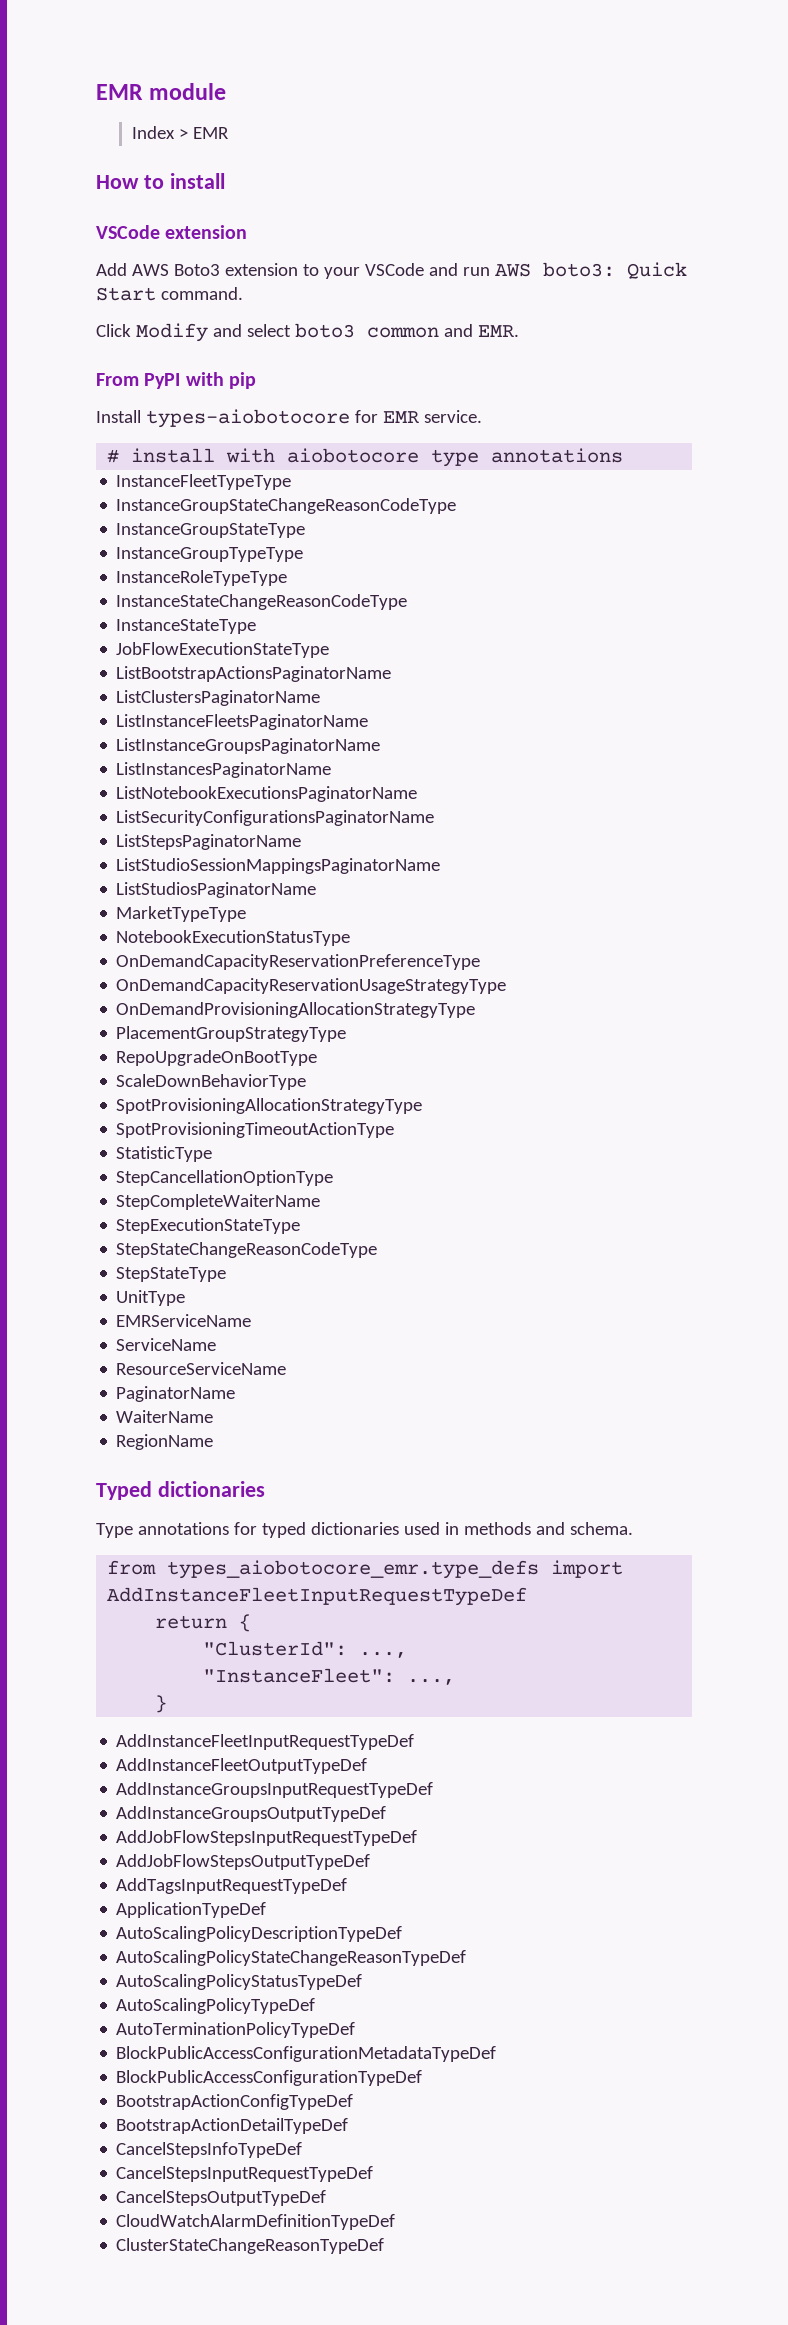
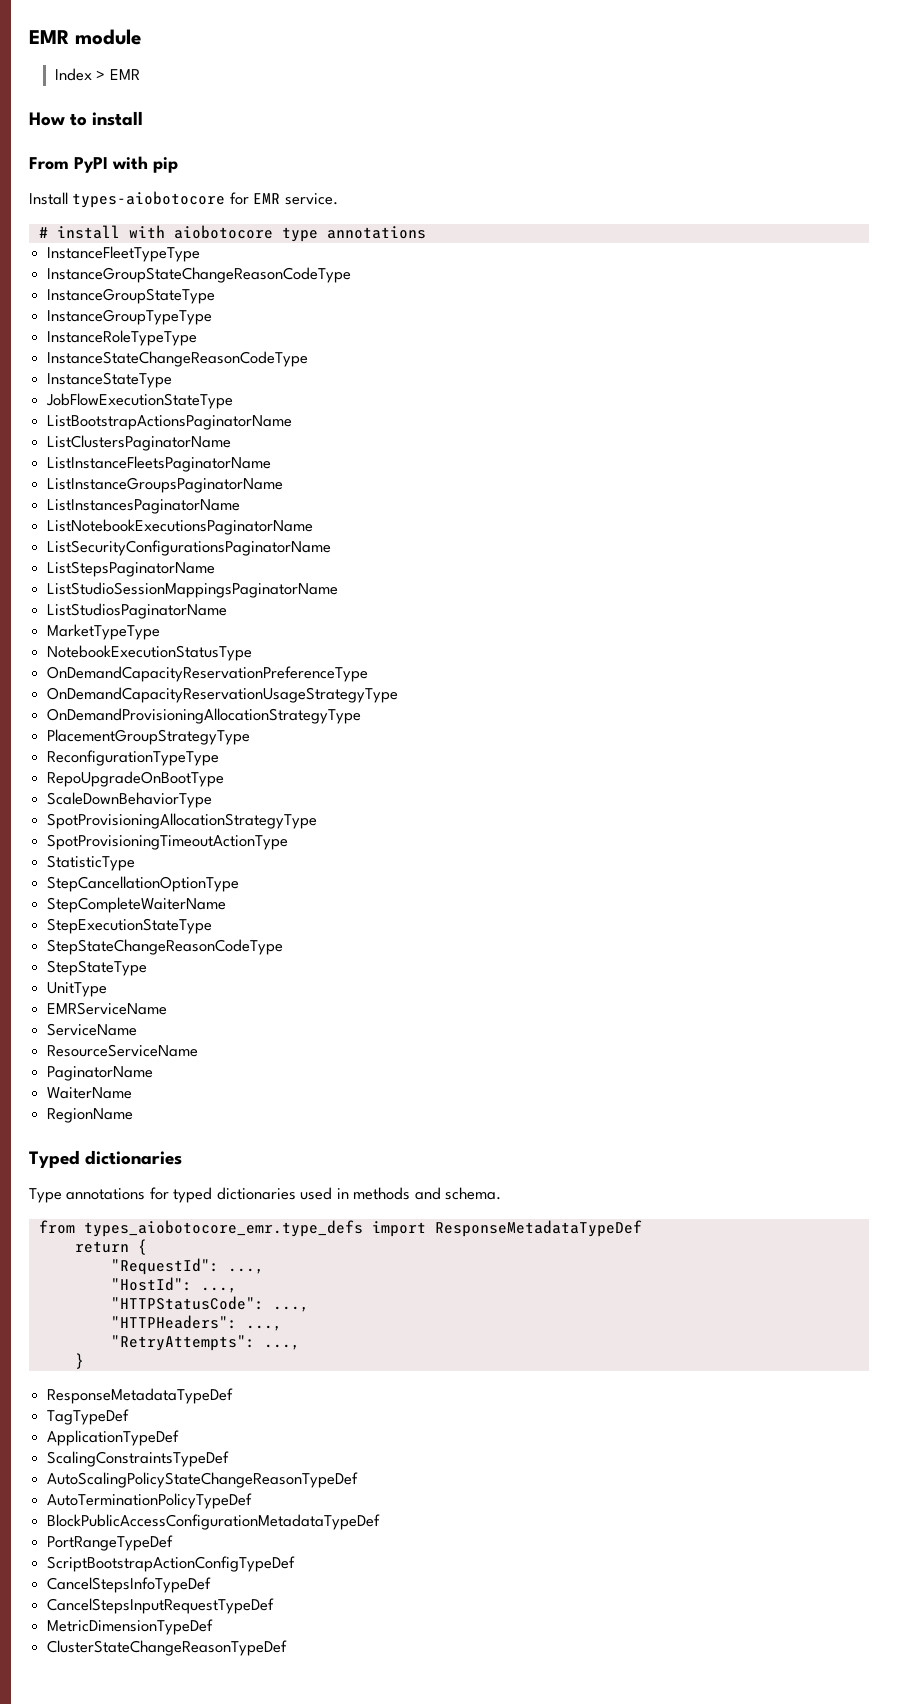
- VSCode extension
- Add AWS Boto3 extension to your VSCode and run AWS boto3: Quick Start command.
- Click Modify and select boto3 common and EMR.
+ ReconfigurationTypeType
- from types_aiobotocore_emr.type_defs import AddInstanceFleetInputRequestTypeDef
+ from types_aiobotocore_emr.type_defs import ResponseMetadataTypeDef
- "ClusterId": ...,
- "InstanceFleet": ...,
+ "RequestId": ...,
+ "HostId": ...,
+ "HTTPStatusCode": ...,
+ "HTTPHeaders": ...,
+ "RetryAttempts": ...,
  }
- AddInstanceFleetInputRequestTypeDef
- AddInstanceFleetOutputTypeDef
- AddInstanceGroupsInputRequestTypeDef
- AddInstanceGroupsOutputTypeDef
- AddJobFlowStepsInputRequestTypeDef
- AddJobFlowStepsOutputTypeDef
- AddTagsInputRequestTypeDef
+ ResponseMetadataTypeDef
+ TagTypeDef
- AutoScalingPolicyDescriptionTypeDef
+ ScalingConstraintsTypeDef
- AutoScalingPolicyStatusTypeDef
- AutoScalingPolicyTypeDef
- BlockPublicAccessConfigurationTypeDef
- BootstrapActionConfigTypeDef
- BootstrapActionDetailTypeDef
+ PortRangeTypeDef
+ ScriptBootstrapActionConfigTypeDef
- CancelStepsOutputTypeDef
- CloudWatchAlarmDefinitionTypeDef
+ MetricDimensionTypeDef

